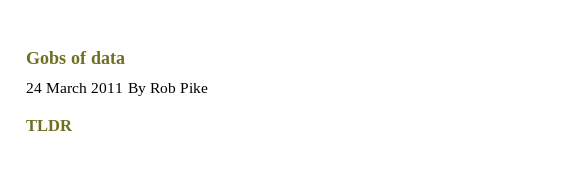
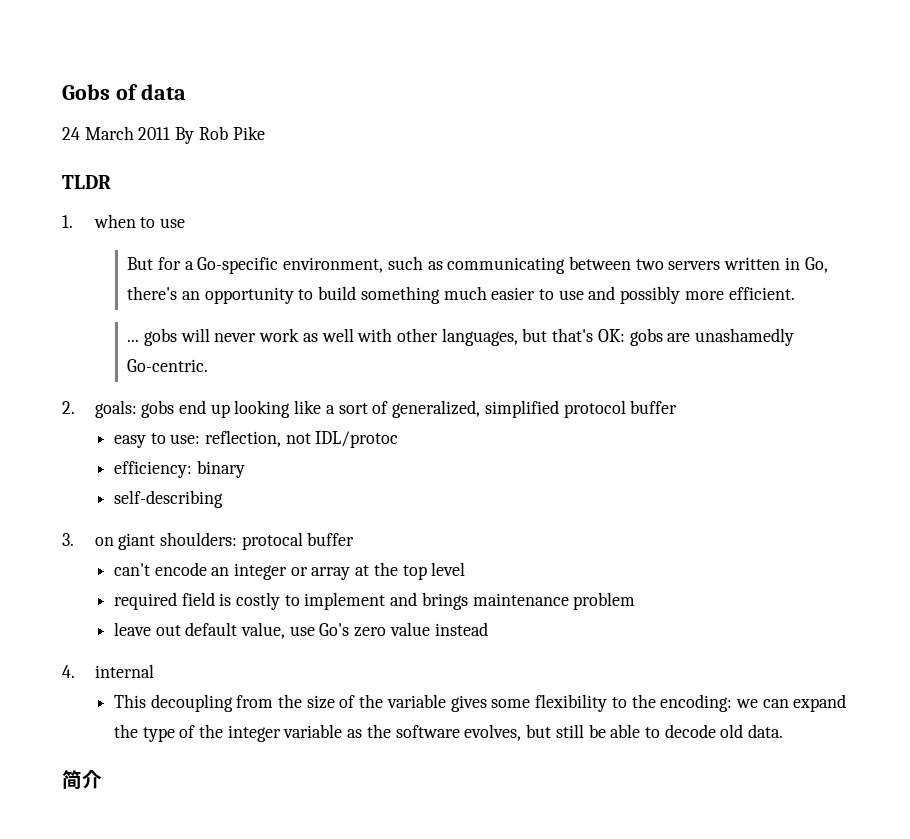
+ 1. when to use
+ But for a Go-specific environment, such as communicating between two servers written in Go, there's an opportunity to build something much easier to use and possibly more efficient.
+ ... gobs will never work as well with other languages, but that's OK: gobs are unashamedly Go-centric.
+ 2. goals: gobs end up looking like a sort of generalized, simplified protocol buffer
+ easy to use: reflection, not IDL/protoc
+ efficiency: binary
+ self-describing
+ 3. on giant shoulders: protocal buffer
+ can't encode an integer or array at the top level
+ required field is costly to implement and brings maintenance problem
+ leave out default value, use Go's zero value instead
+ 4. internal
+ This decoupling from the size of the variable gives some flexibility to the encoding: we can expand the type of the integer variable as the software evolves, but still be able to decode old data.
+ 简介

